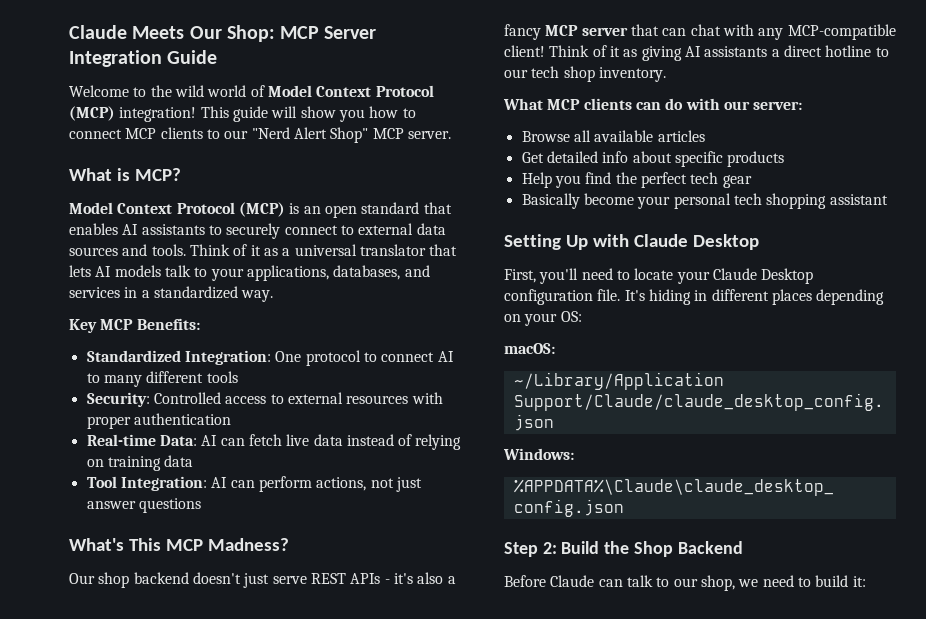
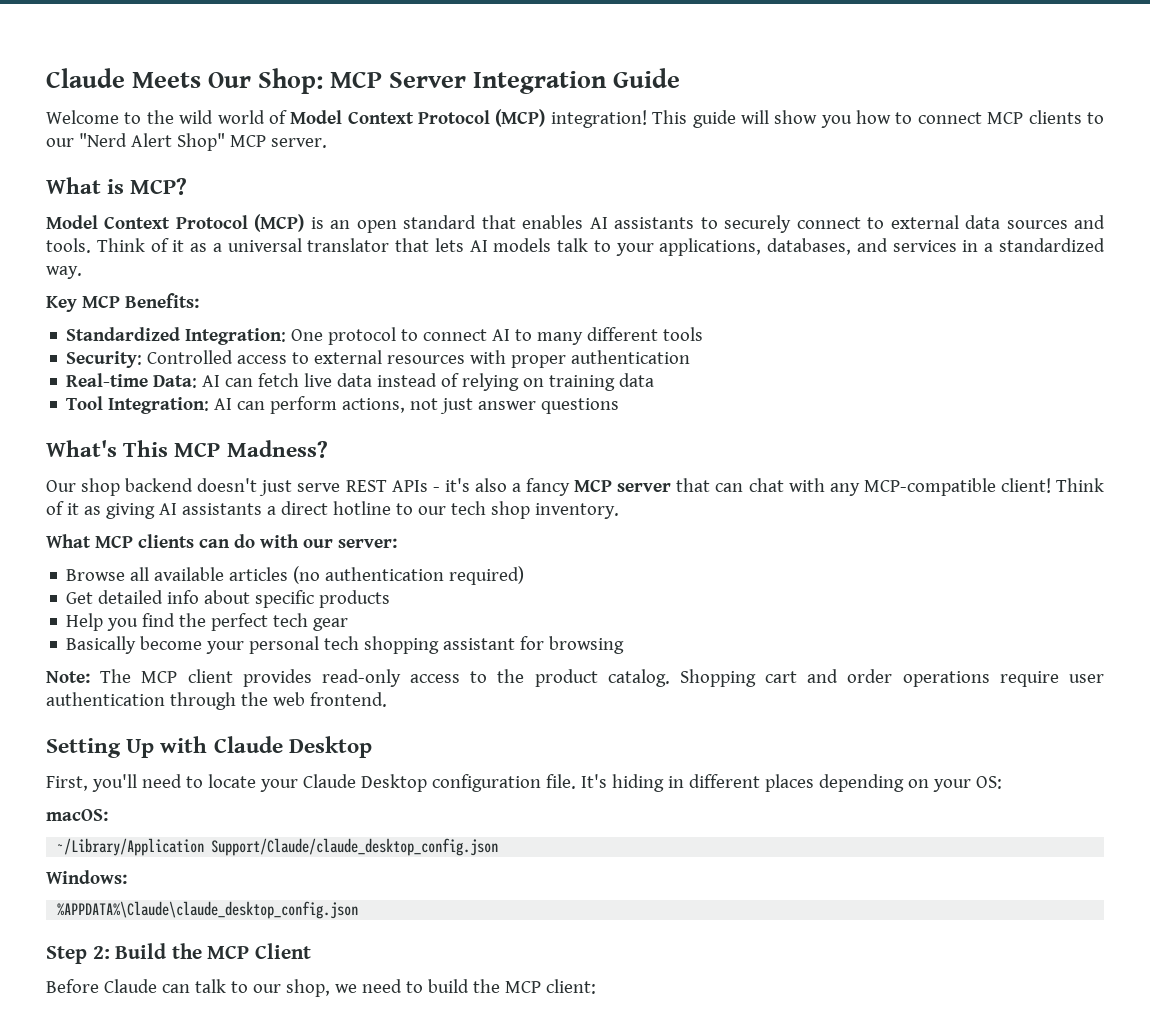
- Browse all available articles
+ Browse all available articles (no authentication required)
- Basically become your personal tech shopping assistant
+ Basically become your personal tech shopping assistant for browsing
+ Note: The MCP client provides read-only access to the product catalog. Shopping cart and order operations require user authentication through the web frontend.
- Step 2: Build the Shop Backend
+ Step 2: Build the MCP Client
- Before Claude can talk to our shop, we need to build it:
+ Before Claude can talk to our shop, we need to build the MCP client:

